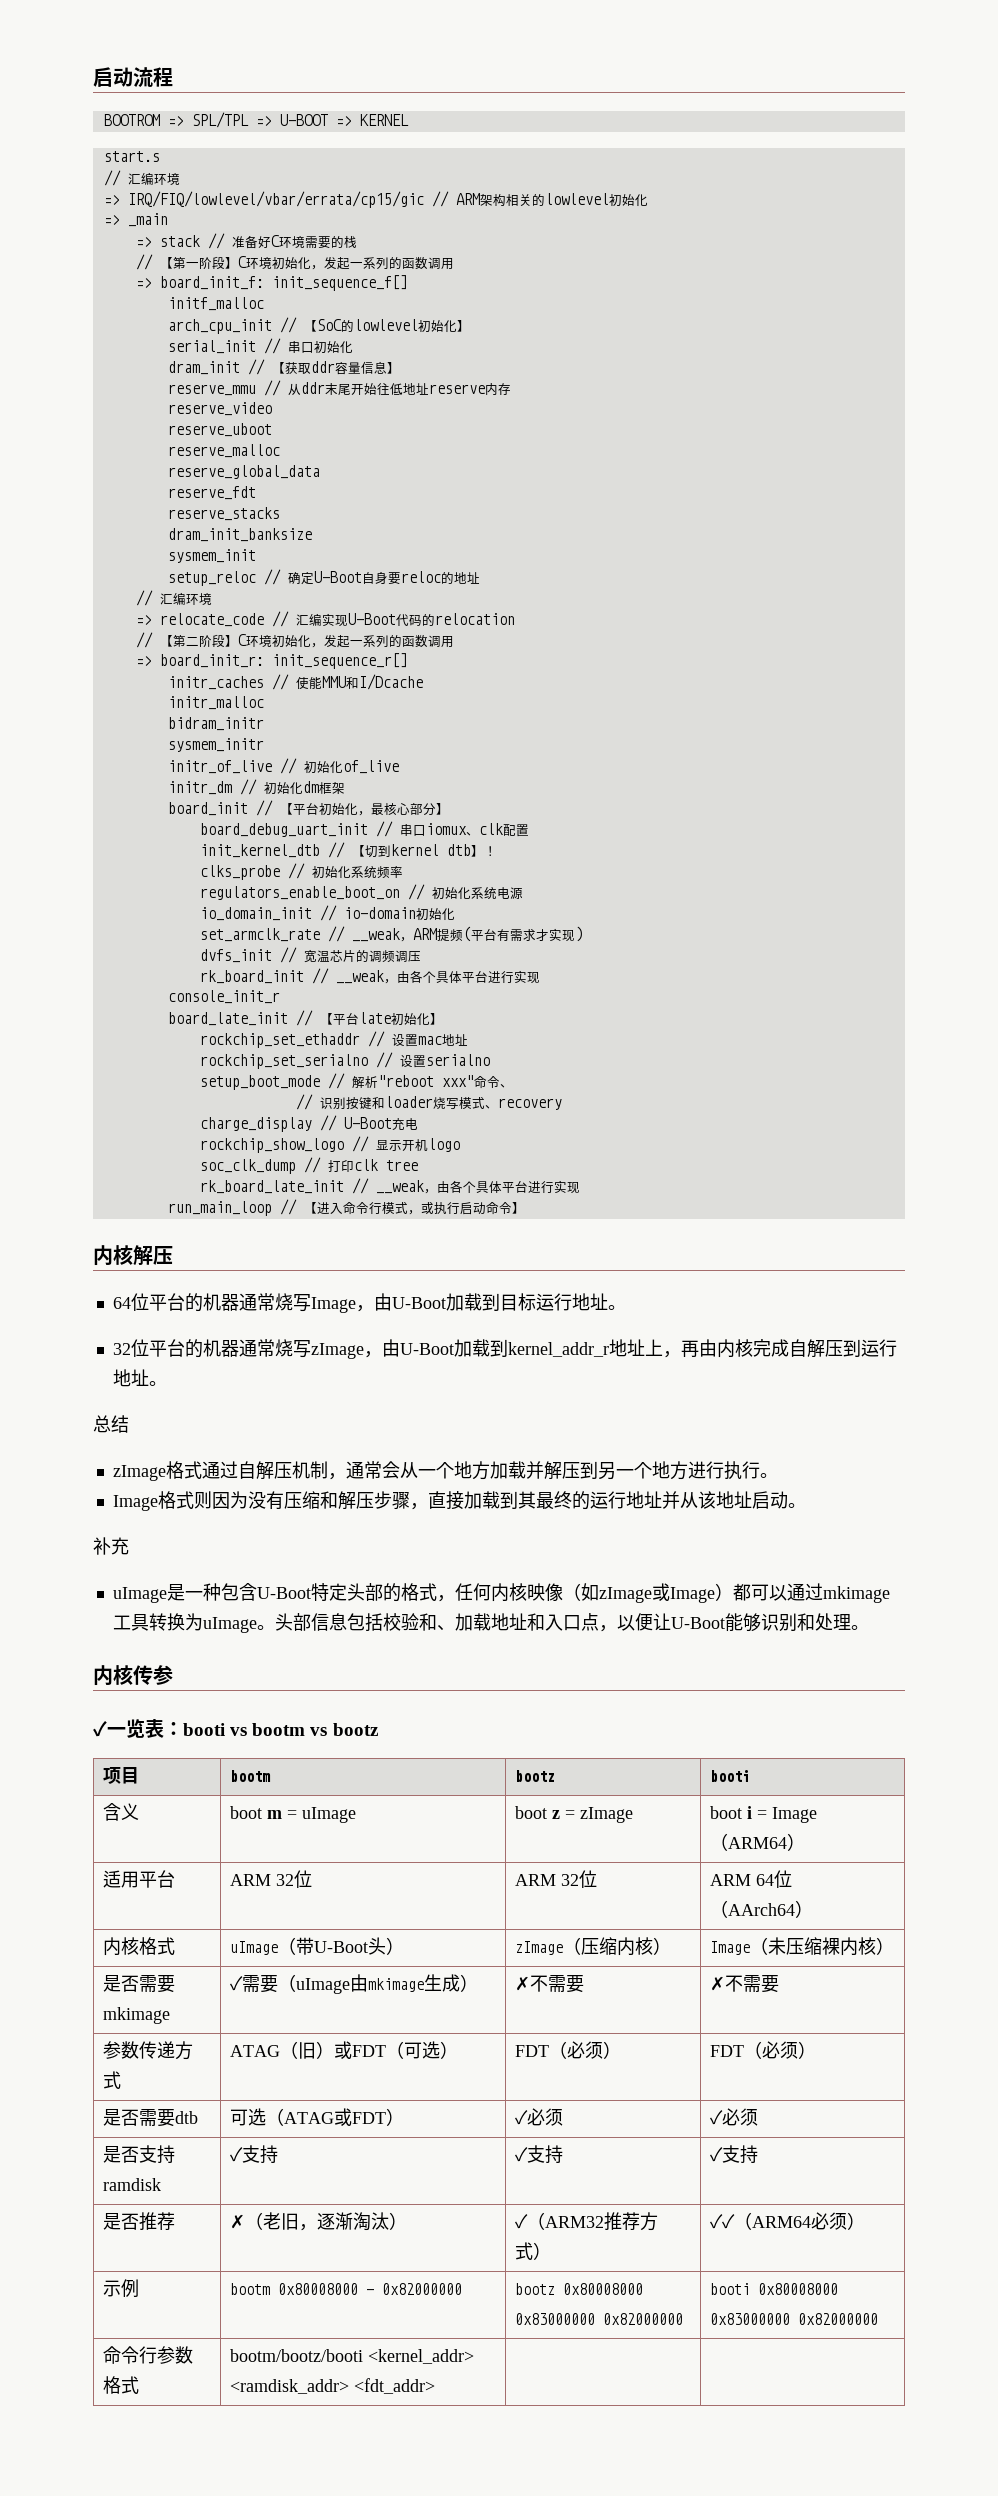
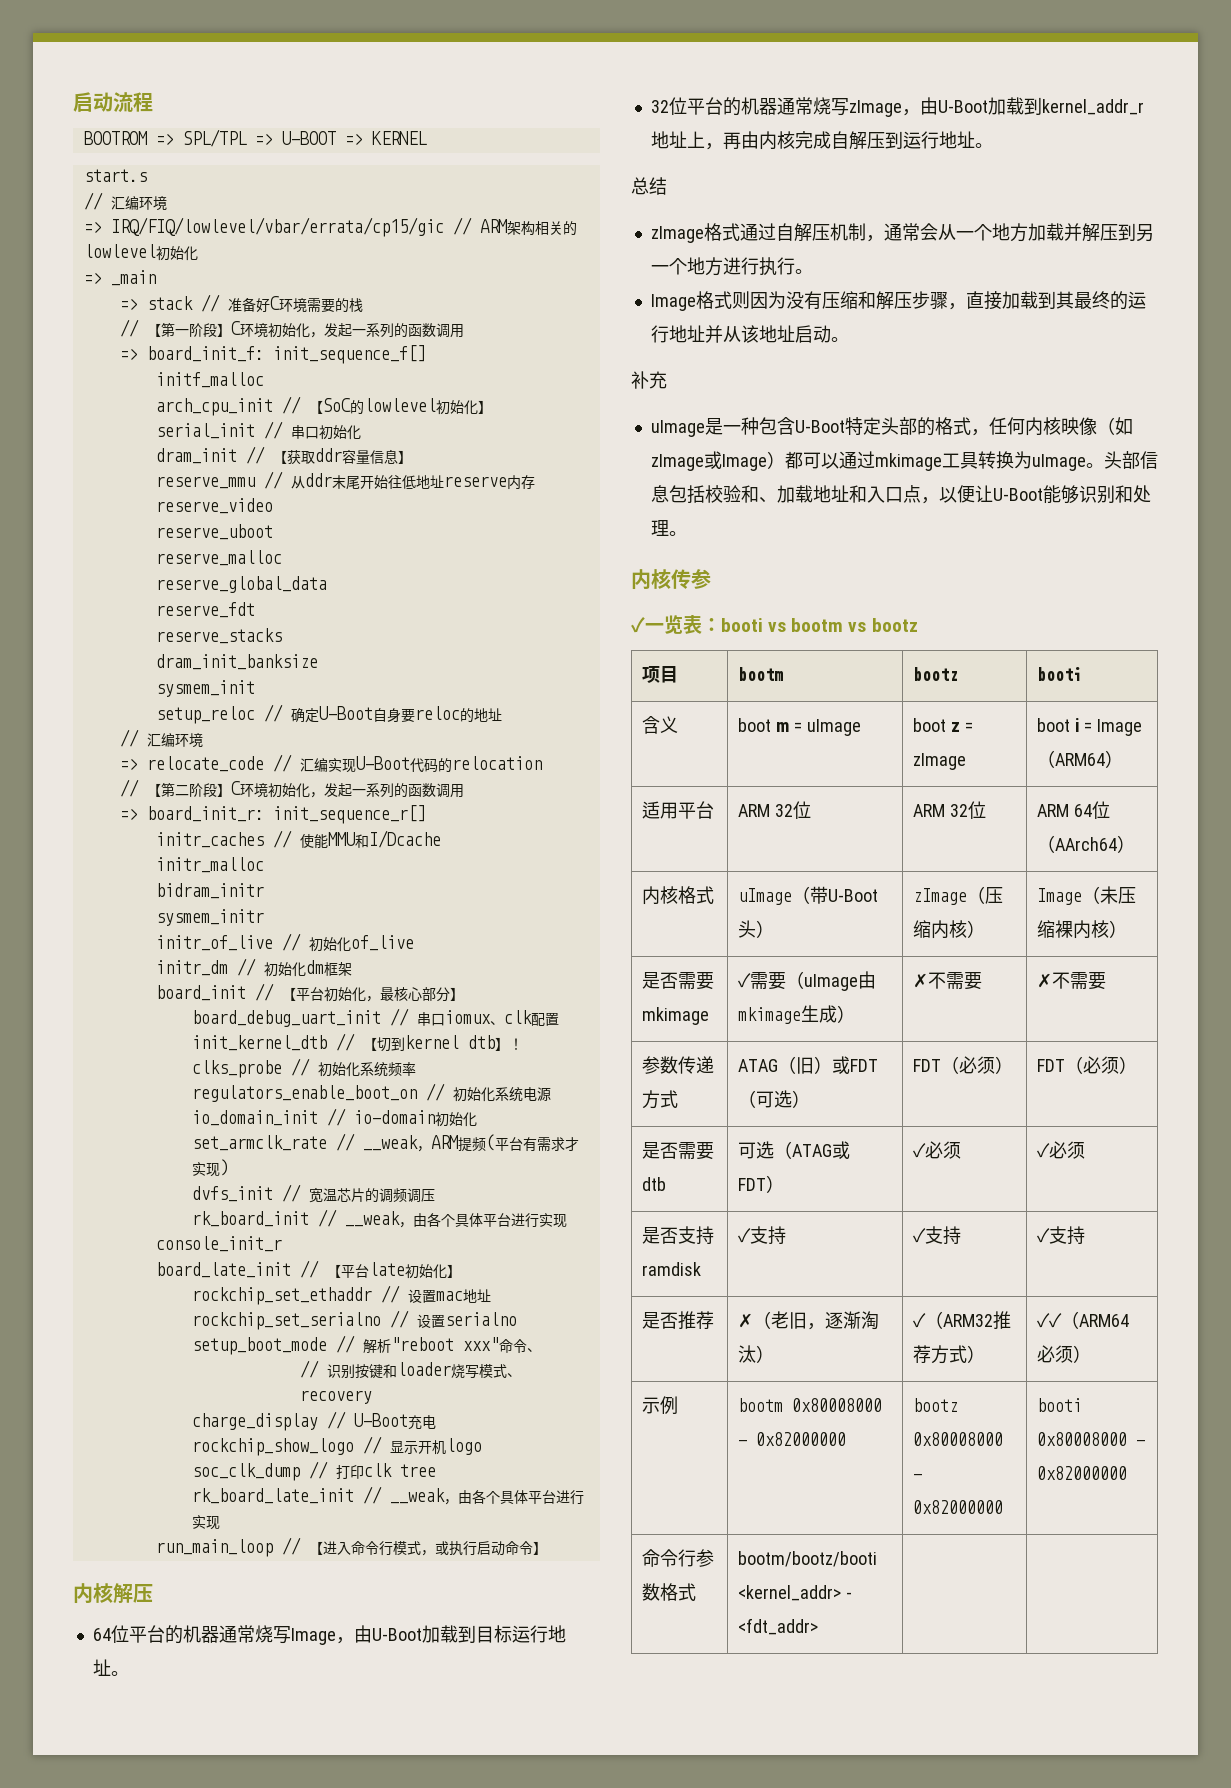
- 示例 | bootm 0x80008000 - 0x82000000 | bootz 0x80008000 0x83000000 0x82000000 | booti 0x80008000 0x83000000 0x82000000
+ 示例 | bootm 0x80008000 - 0x82000000 | bootz 0x80008000 - 0x82000000 | booti 0x80008000 - 0x82000000
- 命令行参数格式 | bootm/bootz/booti <kernel_addr> <ramdisk_addr> <fdt_addr> | |
+ 命令行参数格式 | bootm/bootz/booti <kernel_addr> - <fdt_addr> | |

